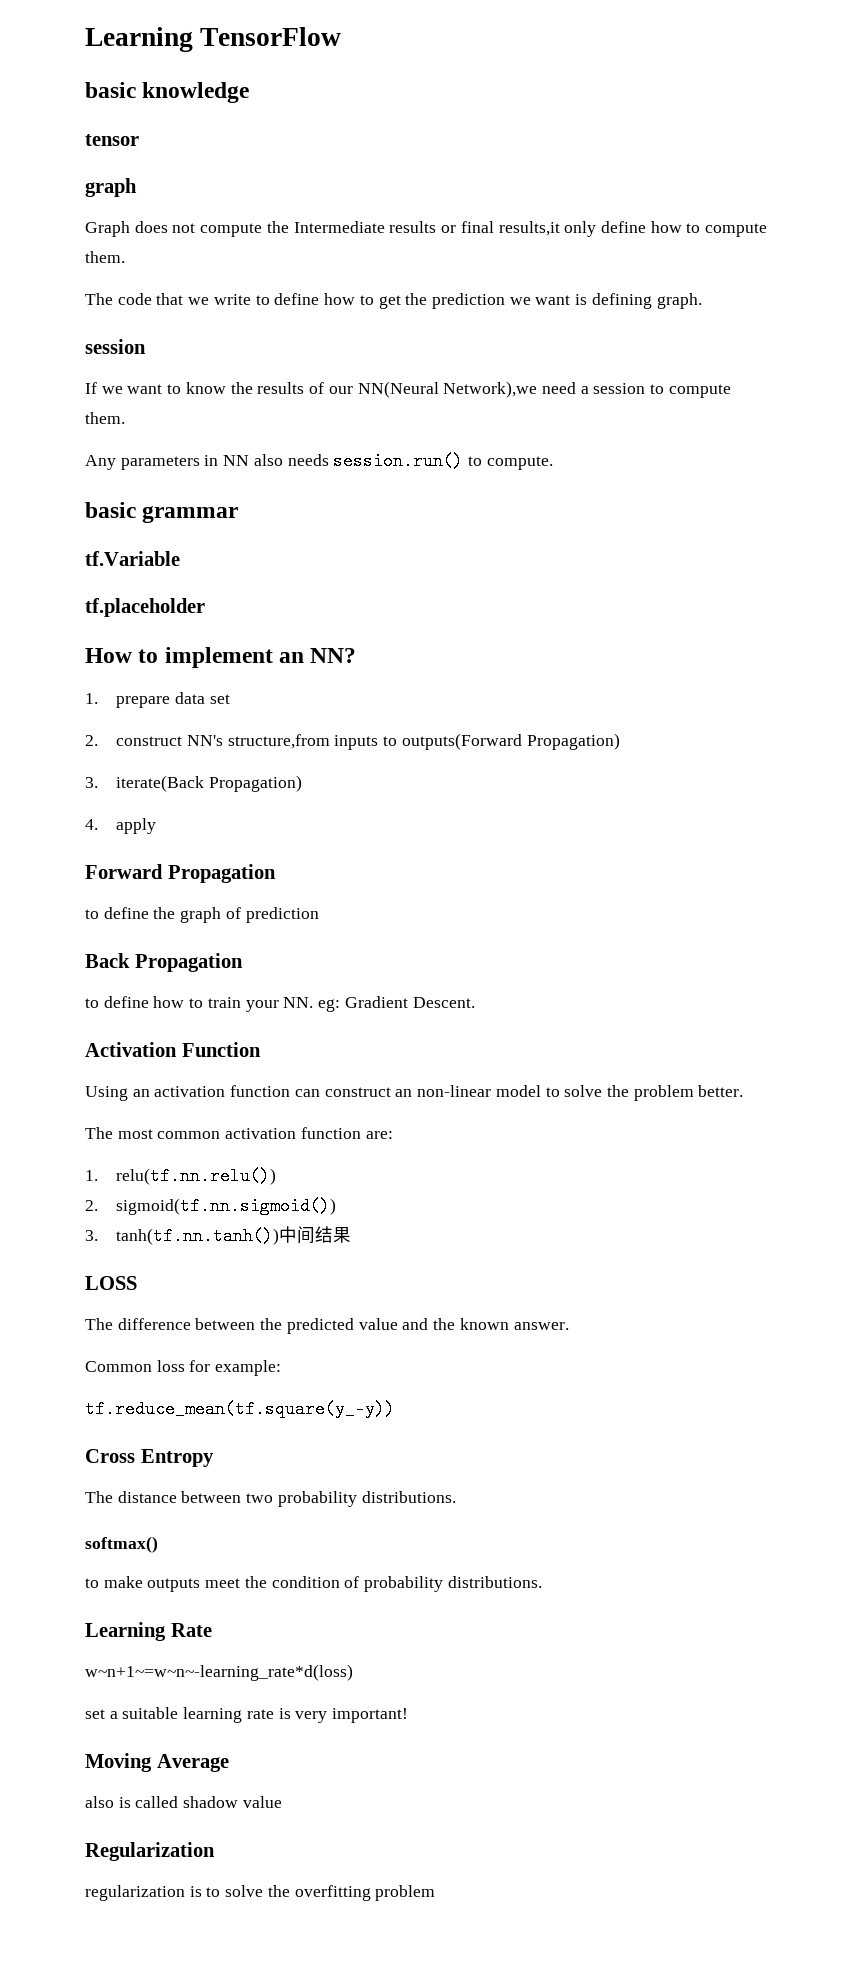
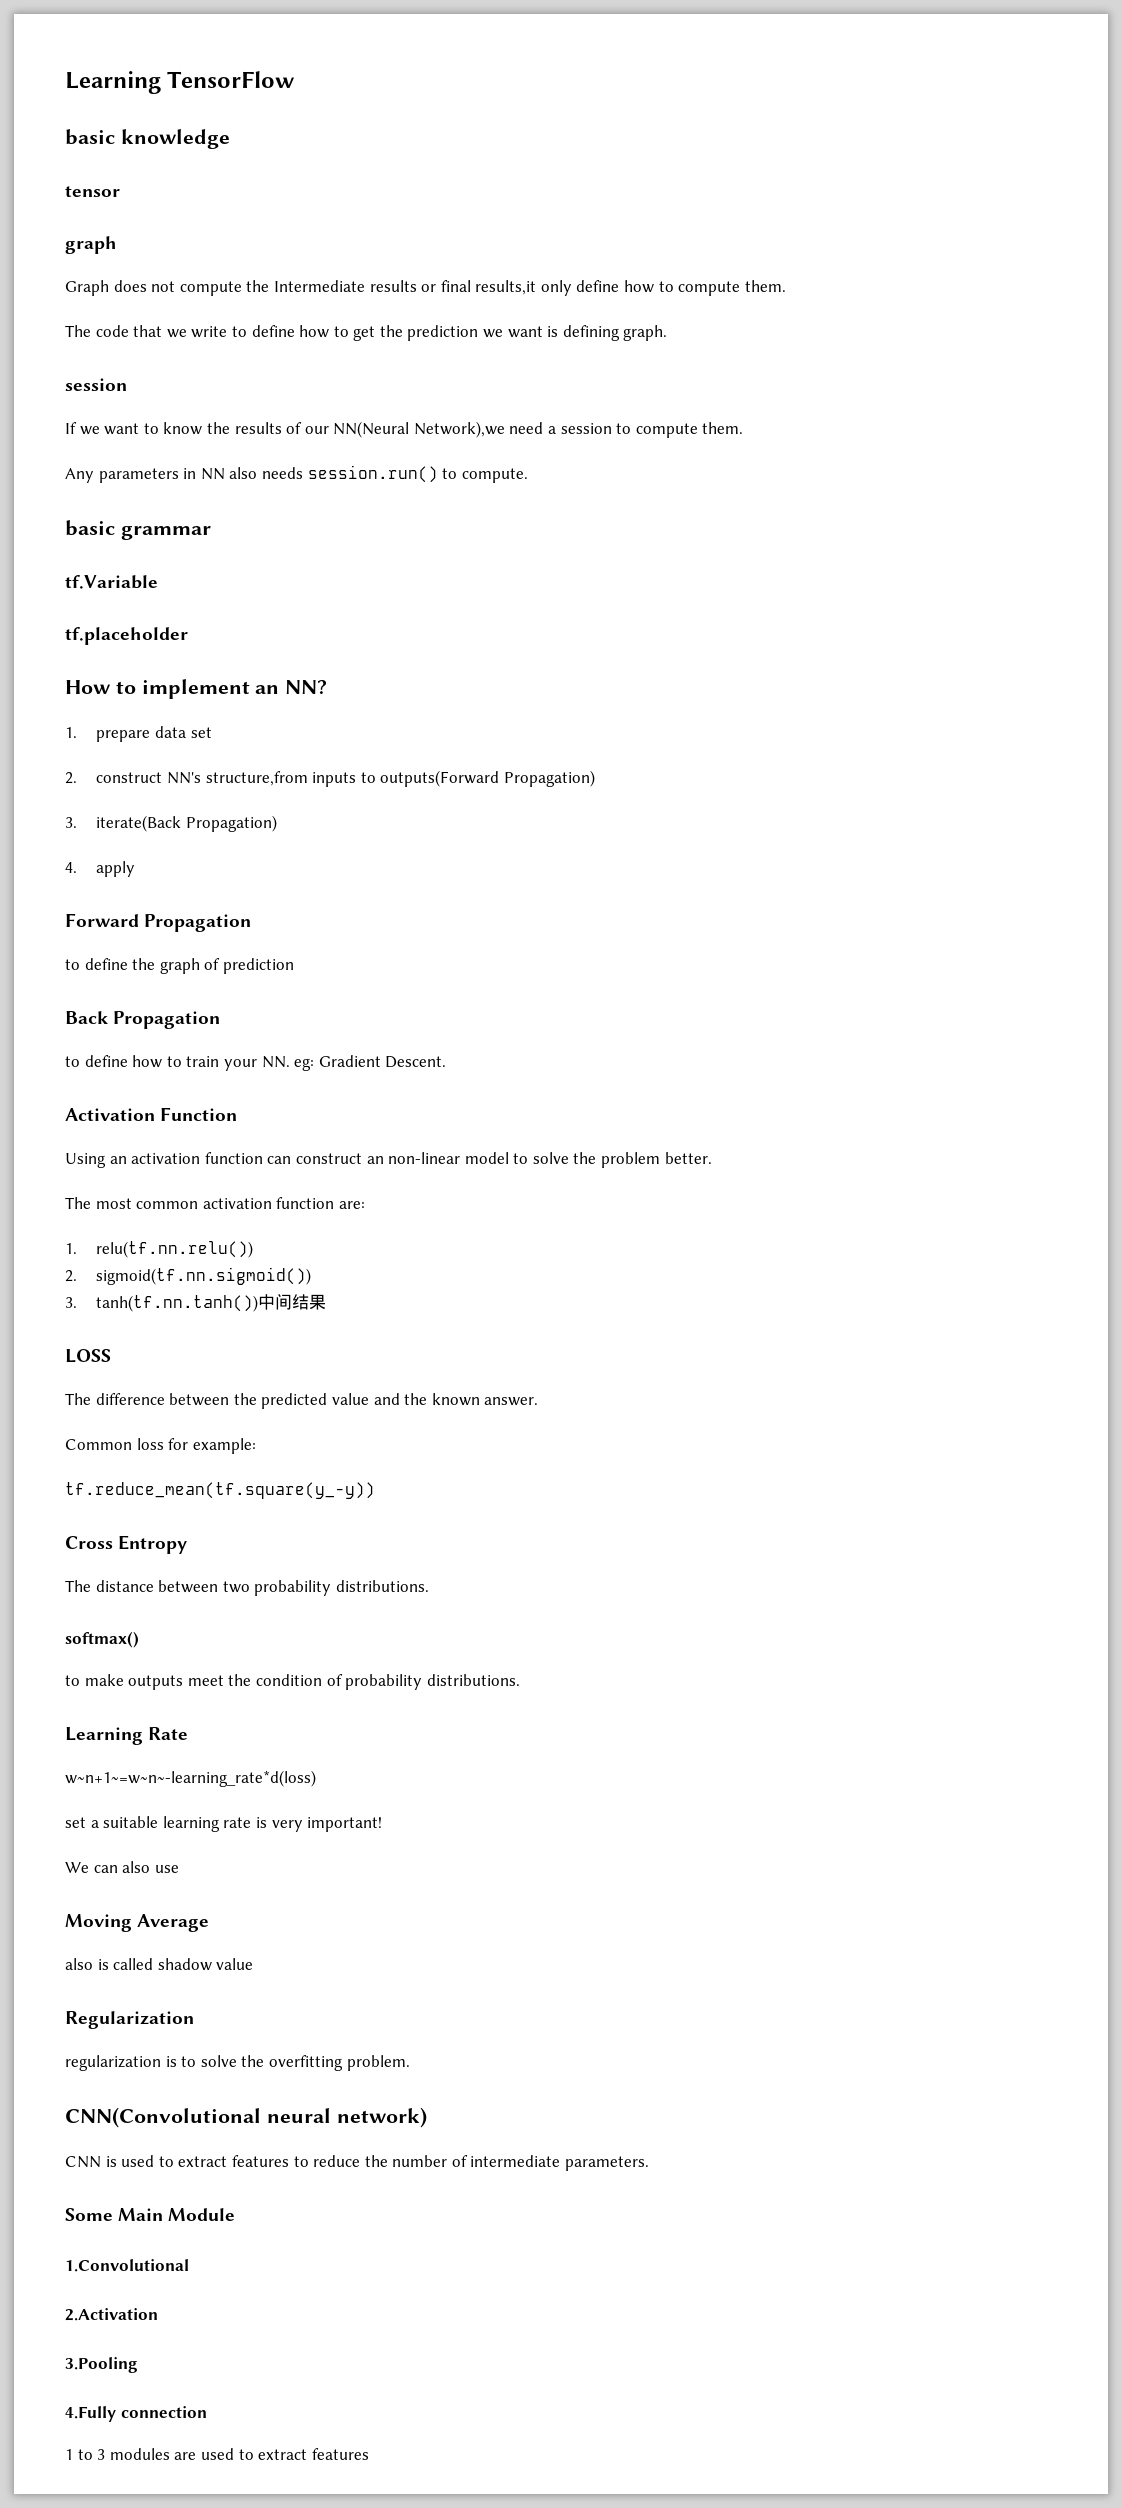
+ We can also use
- regularization is to solve the overfitting problem
+ regularization is to solve the overfitting problem.
+ CNN(Convolutional neural network)
+ CNN is used to extract features to reduce the number of intermediate parameters.
+ Some Main Module
+ 1.Convolutional
+ 2.Activation
+ 3.Pooling
+ 4.Fully connection
+ 1 to 3 modules are used to extract features

